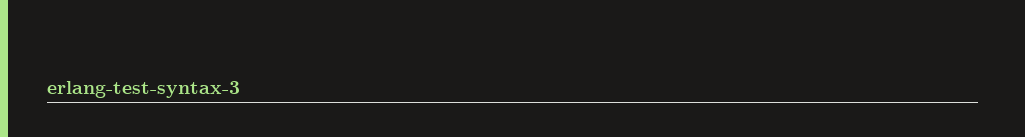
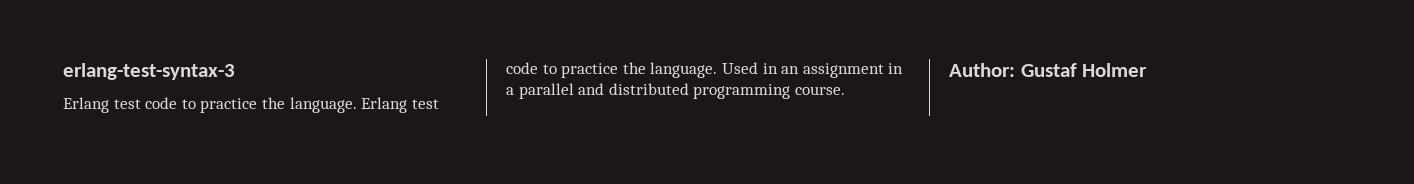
+ Erlang test code to practice the language. Erlang test code to practice the language. Used in an assignment in a parallel and distributed programming course.
+ Author: Gustaf Holmer

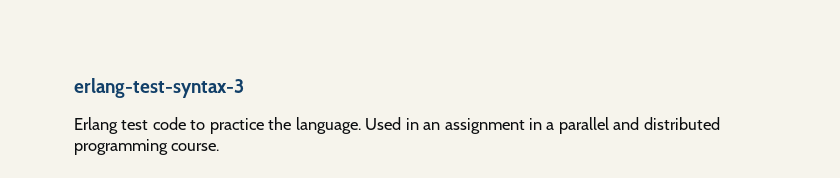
- Erlang test code to practice the language. Erlang test code to practice the language.
+ Erlang test code to practice the language.
- Author: Gustaf Holmer

